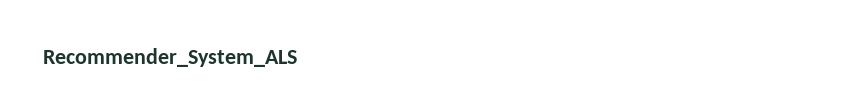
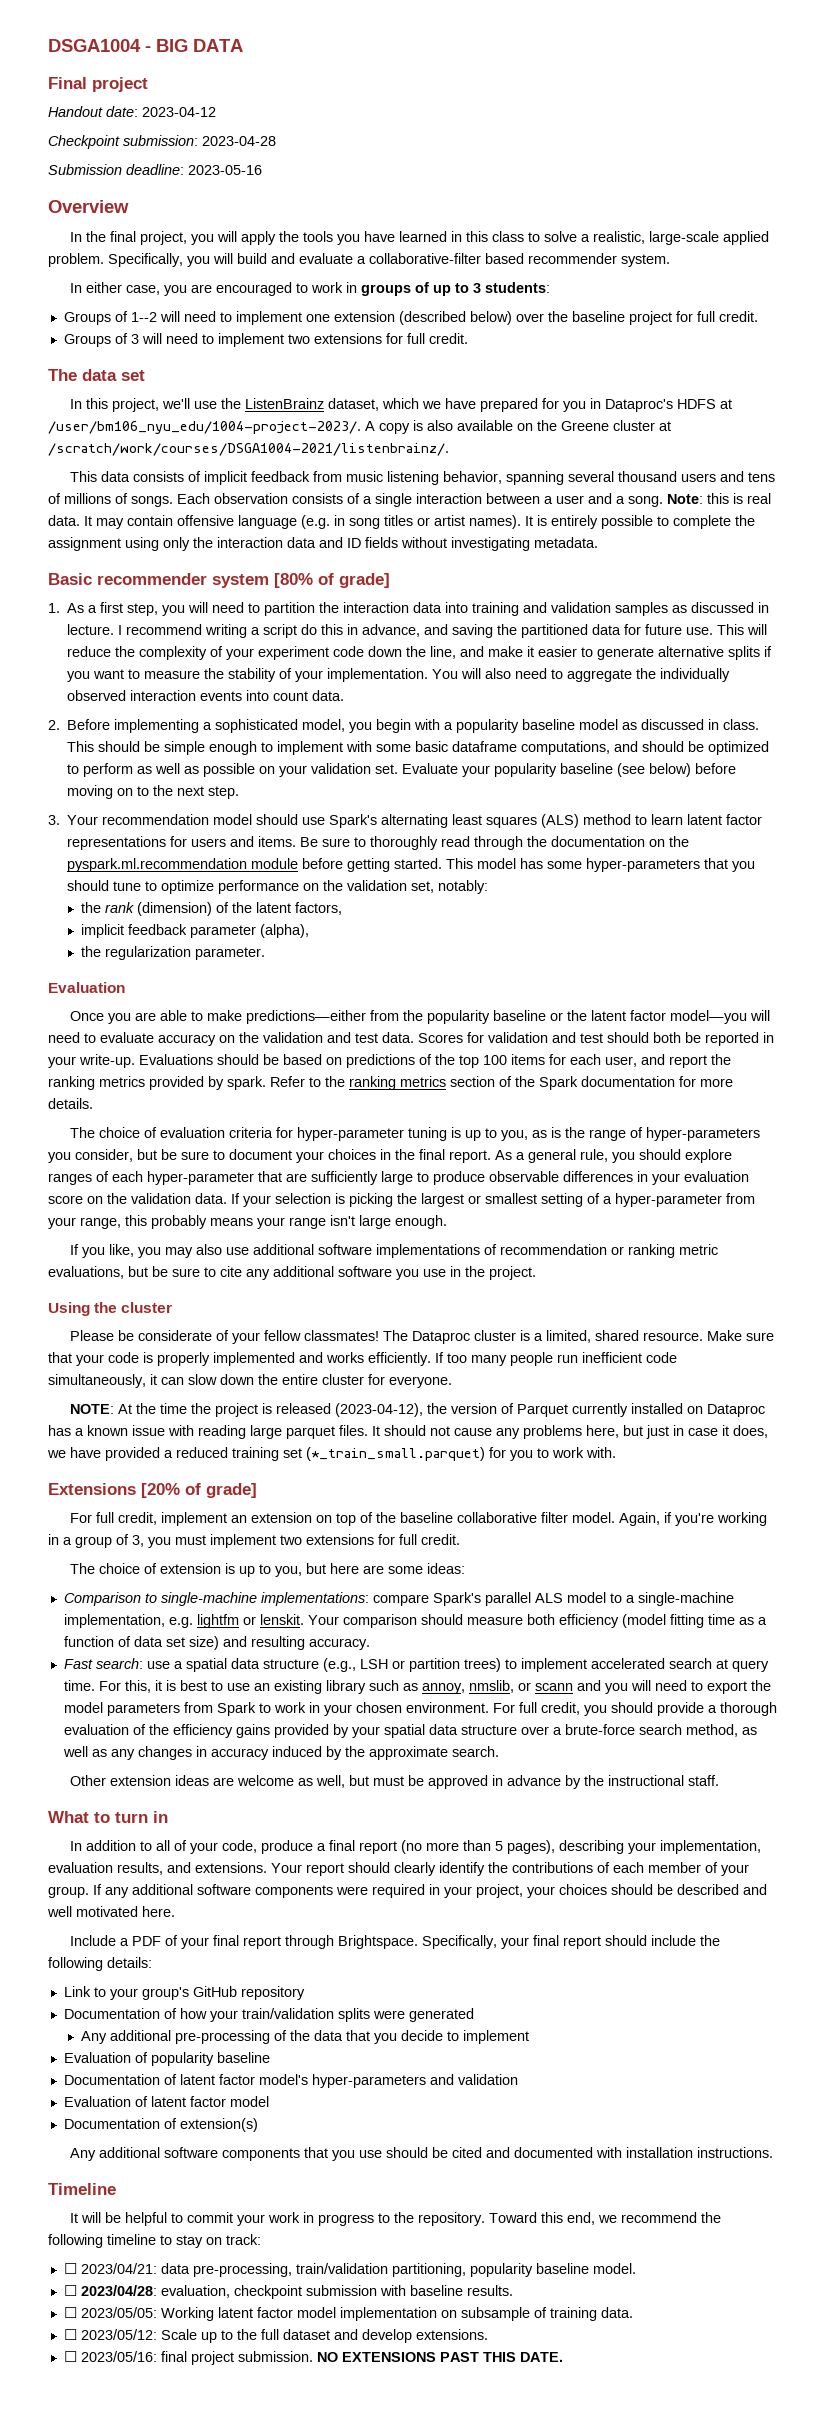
- Recommender_System_ALS
+ DSGA1004 - BIG DATA
+ Final project
+ Handout date: 2023-04-12
+ Checkpoint submission: 2023-04-28
+ Submission deadline: 2023-05-16
+ Overview
+ In the final project, you will apply the tools you have learned in this class to solve a realistic, large-scale applied problem. Specifically, you will build and evaluate a collaborative-filter based recommender system.
+ In either case, you are encouraged to work in groups of up to 3 students:
+ Groups of 1--2 will need to implement one extension (described below) over the baseline project for full credit.
+ Groups of 3 will need to implement two extensions for full credit.
+ The data set
+ In this project, we'll use the ListenBrainz dataset, which we have prepared for you in Dataproc's HDFS at /user/bm106_nyu_edu/1004-project-2023/. A copy is also available on the Greene cluster at /scratch/work/courses/DSGA1004-2021/listenbrainz/.
+ This data consists of implicit feedback from music listening behavior, spanning several thousand users and tens of millions of songs. Each observation consists of a single interaction between a user and a song. Note: this is real data. It may contain offensive language (e.g. in song titles or artist names). It is entirely possible to complete the assignment using only the interaction data and ID fields without investigating metadata.
+ Basic recommender system [80% of grade]
+ 1. As a first step, you will need to partition the interaction data into training and validation samples as discussed in lecture. I recommend writing a script do this in advance, and saving the partitioned data for future use. This will reduce the complexity of your experiment code down the line, and make it easier to generate alternative splits if you want to measure the stability of your implementation. You will also need to aggregate the individually observed interaction events into count data.
+ 2. Before implementing a sophisticated model, you begin with a popularity baseline model as discussed in class. This should be simple enough to implement with some basic dataframe computations, and should be optimized to perform as well as possible on your validation set. Evaluate your popularity baseline (see below) before moving on to the next step.
+ 3. Your recommendation model should use Spark's alternating least squares (ALS) method to learn latent factor representations for users and items. Be sure to thoroughly read through the documentation on the pyspark.ml.recommendation module before getting started. This model has some hyper-parameters that you should tune to optimize performance on the validation set, notably:
+ the rank (dimension) of the latent factors,
+ implicit feedback parameter (alpha),
+ the regularization parameter.
+ Evaluation
+ Once you are able to make predictions—either from the popularity baseline or the latent factor model—you will need to evaluate accuracy on the validation and test data. Scores for validation and test should both be reported in your write-up. Evaluations should be based on predictions of the top 100 items for each user, and report the ranking metrics provided by spark. Refer to the ranking metrics section of the Spark documentation for more details.
+ The choice of evaluation criteria for hyper-parameter tuning is up to you, as is the range of hyper-parameters you consider, but be sure to document your choices in the final report. As a general rule, you should explore ranges of each hyper-parameter that are sufficiently large to produce observable differences in your evaluation score on the validation data. If your selection is picking the largest or smallest setting of a hyper-parameter from your range, this probably means your range isn't large enough.
+ If you like, you may also use additional software implementations of recommendation or ranking metric evaluations, but be sure to cite any additional software you use in the project.
+ Using the cluster
+ Please be considerate of your fellow classmates! The Dataproc cluster is a limited, shared resource. Make sure that your code is properly implemented and works efficiently. If too many people run inefficient code simultaneously, it can slow down the entire cluster for everyone.
+ NOTE: At the time the project is released (2023-04-12), the version of Parquet currently installed on Dataproc has a known issue with reading large parquet files. It should not cause any problems here, but just in case it does, we have provided a reduced training set (*_train_small.parquet) for you to work with.
+ Extensions [20% of grade]
+ For full credit, implement an extension on top of the baseline collaborative filter model. Again, if you're working in a group of 3, you must implement two extensions for full credit.
+ The choice of extension is up to you, but here are some ideas:
+ Comparison to single-machine implementations: compare Spark's parallel ALS model to a single-machine implementation, e.g. lightfm or lenskit. Your comparison should measure both efficiency (model fitting time as a function of data set size) and resulting accuracy.
+ Fast search: use a spatial data structure (e.g., LSH or partition trees) to implement accelerated search at query time. For this, it is best to use an existing library such as annoy, nmslib, or scann and you will need to export the model parameters from Spark to work in your chosen environment. For full credit, you should provide a thorough evaluation of the efficiency gains provided by your spatial data structure over a brute-force search method, as well as any changes in accuracy induced by the approximate search.
+ Other extension ideas are welcome as well, but must be approved in advance by the instructional staff.
+ What to turn in
+ In addition to all of your code, produce a final report (no more than 5 pages), describing your implementation, evaluation results, and extensions. Your report should clearly identify the contributions of each member of your group. If any additional software components were required in your project, your choices should be described and well motivated here.
+ Include a PDF of your final report through Brightspace. Specifically, your final report should include the following details:
+ Link to your group's GitHub repository
+ Documentation of how your train/validation splits were generated
+ Any additional pre-processing of the data that you decide to implement
+ Evaluation of popularity baseline
+ Documentation of latent factor model's hyper-parameters and validation
+ Evaluation of latent factor model
+ Documentation of extension(s)
+ Any additional software components that you use should be cited and documented with installation instructions.
+ Timeline
+ It will be helpful to commit your work in progress to the repository. Toward this end, we recommend the following timeline to stay on track:
+ ☐ 2023/04/21: data pre-processing, train/validation partitioning, popularity baseline model.
+ ☐ 2023/04/28: evaluation, checkpoint submission with baseline results.
+ ☐ 2023/05/05: Working latent factor model implementation on subsample of training data.
+ ☐ 2023/05/12: Scale up to the full dataset and develop extensions.
+ ☐ 2023/05/16: final project submission. NO EXTENSIONS PAST THIS DATE.

